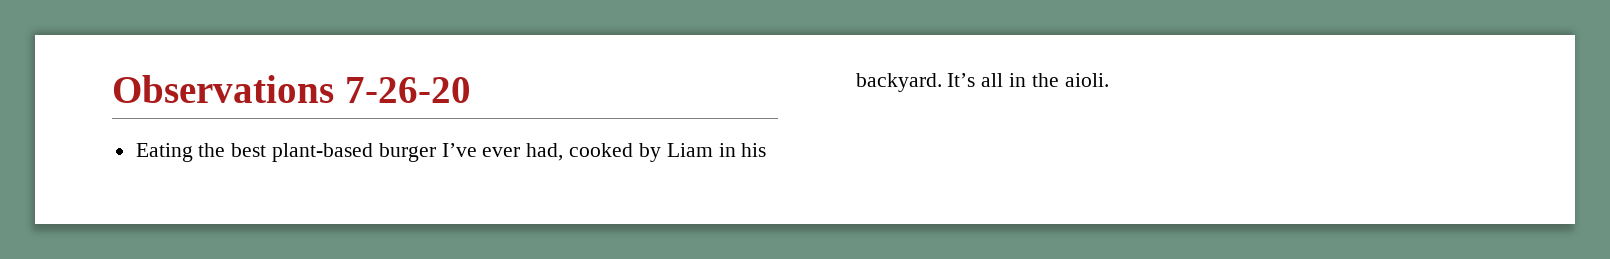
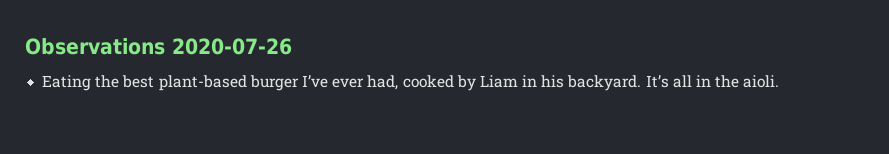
- Observations 7-26-20
+ Observations 2020-07-26

